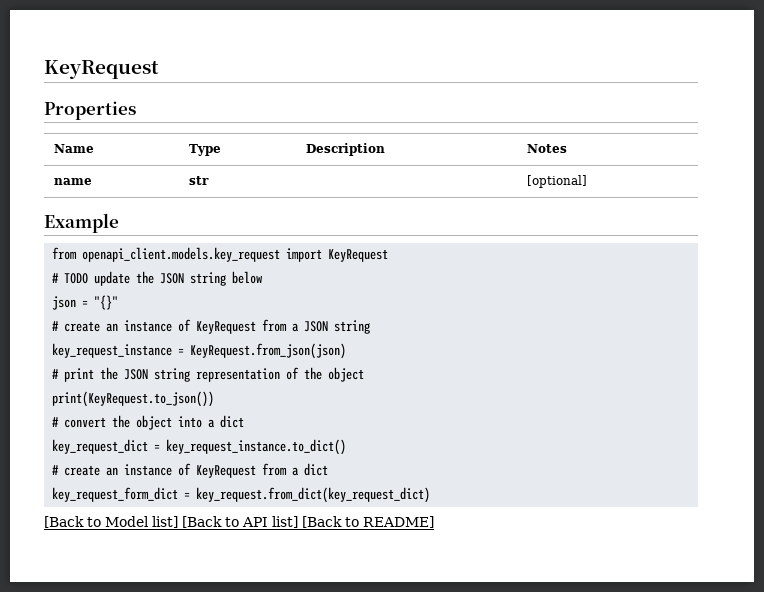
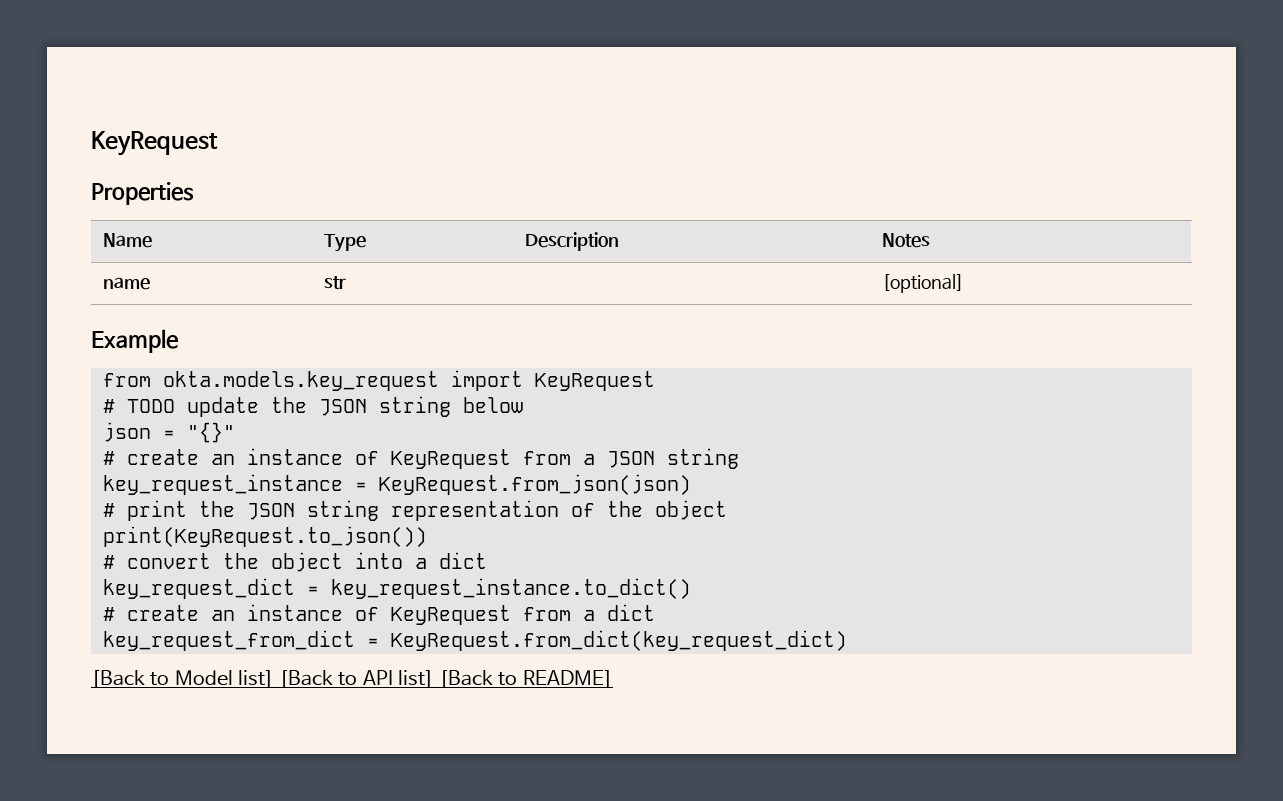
- from openapi_client.models.key_request import KeyRequest
+ from okta.models.key_request import KeyRequest
- key_request_form_dict = key_request.from_dict(key_request_dict)
+ key_request_from_dict = KeyRequest.from_dict(key_request_dict)

